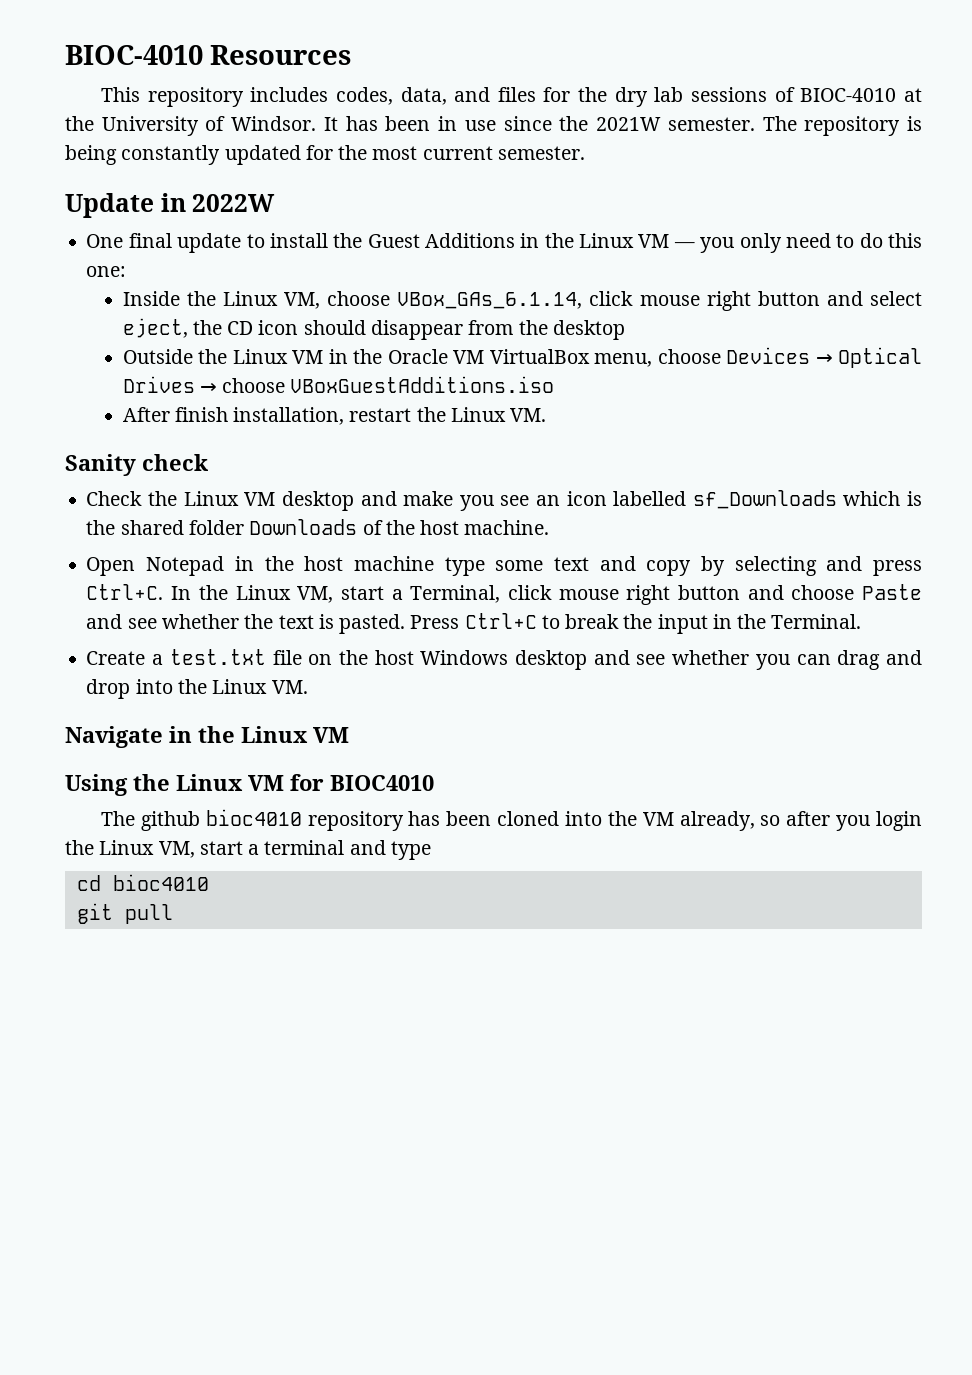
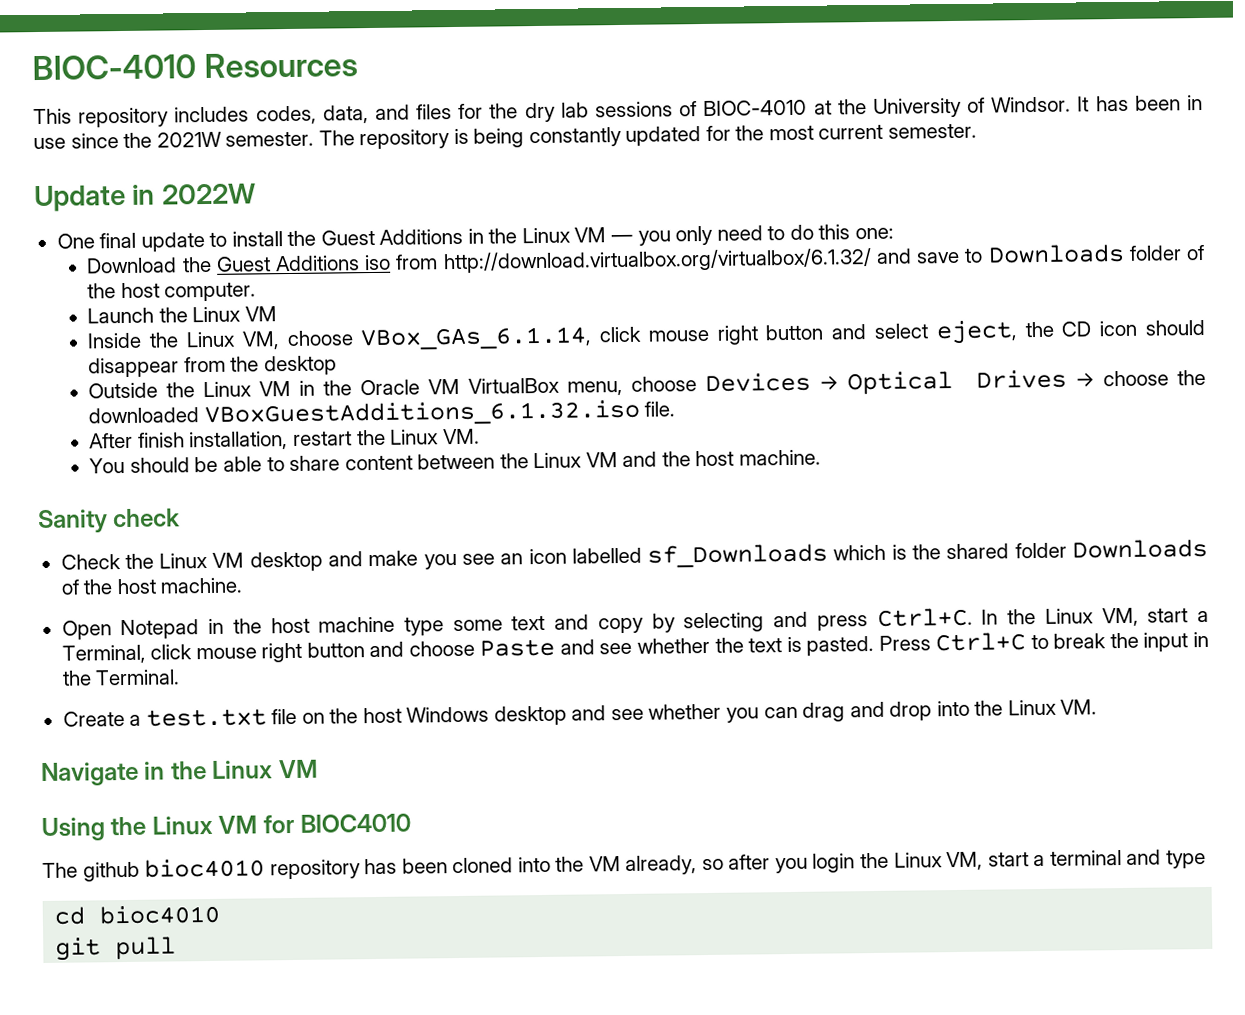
+ Download the Guest Additions iso from http://download.virtualbox.org/virtualbox/6.1.32/ and save to Downloads folder of the host computer.
+ Launch the Linux VM
- Outside the Linux VM in the Oracle VM VirtualBox menu, choose Devices → Optical Drives → choose VBoxGuestAdditions.iso
+ Outside the Linux VM in the Oracle VM VirtualBox menu, choose Devices → Optical Drives → choose the downloaded VBoxGuestAdditions_6.1.32.iso file.
+ You should be able to share content between the Linux VM and the host machine.

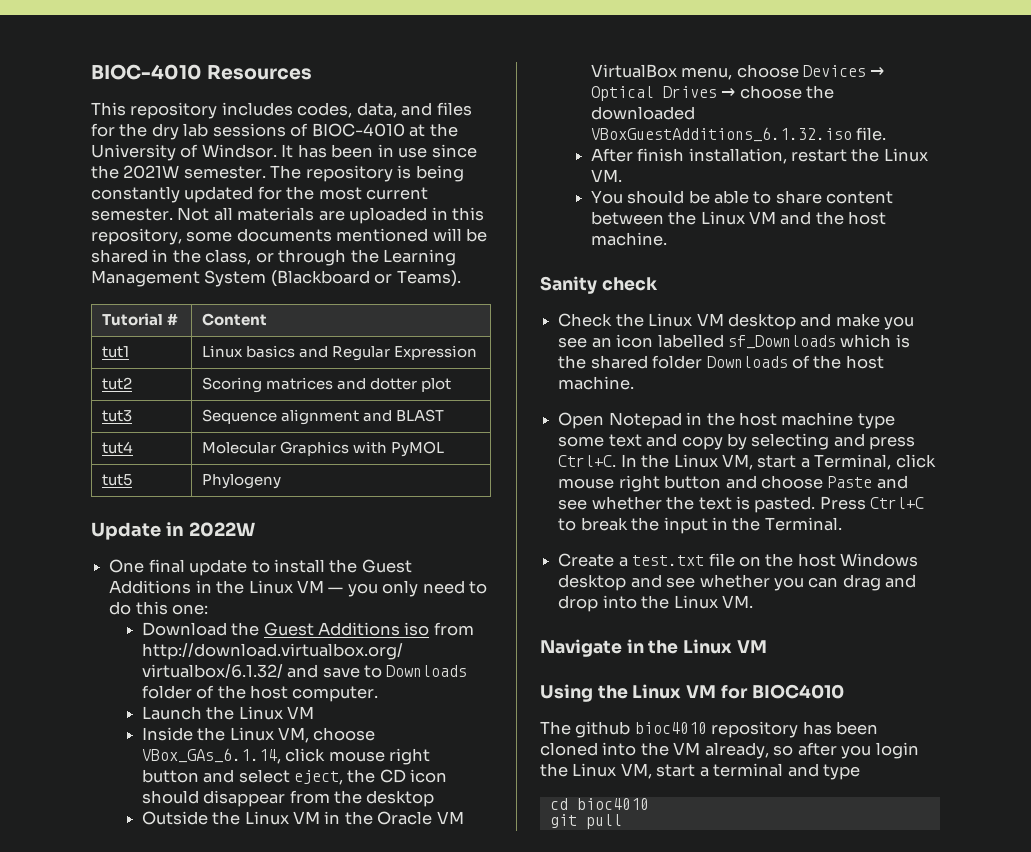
+ Not all materials are uploaded in this repository, some documents mentioned will be shared in the class, or through the Learning Management System (Blackboard or Teams).
+ Tutorial # | Content
+ tut1 | Linux basics and Regular Expression
+ tut2 | Scoring matrices and dotter plot
+ tut3 | Sequence alignment and BLAST
+ tut4 | Molecular Graphics with PyMOL
+ tut5 | Phylogeny

